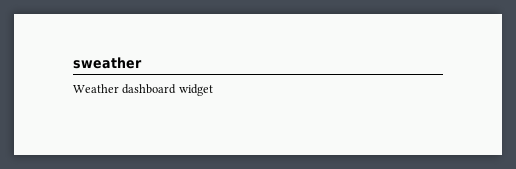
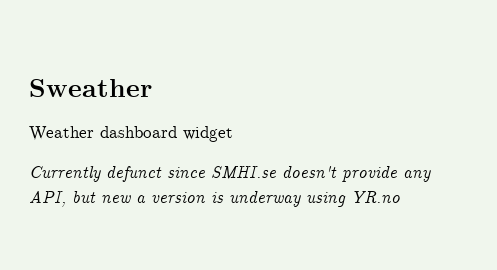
- sweather
+ Sweather
+ Currently defunct since SMHI.se doesn't provide any API, but new a version is underway using YR.no

